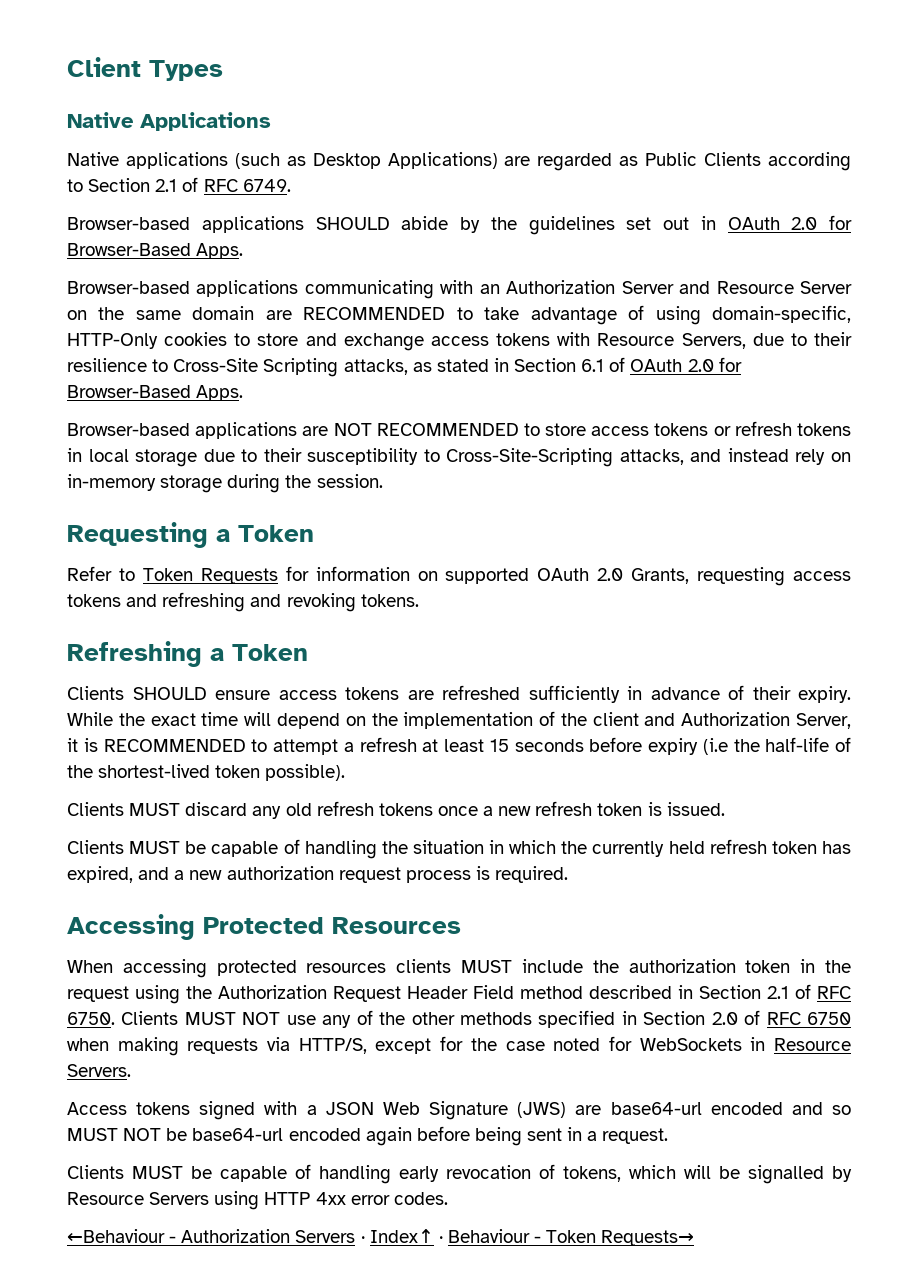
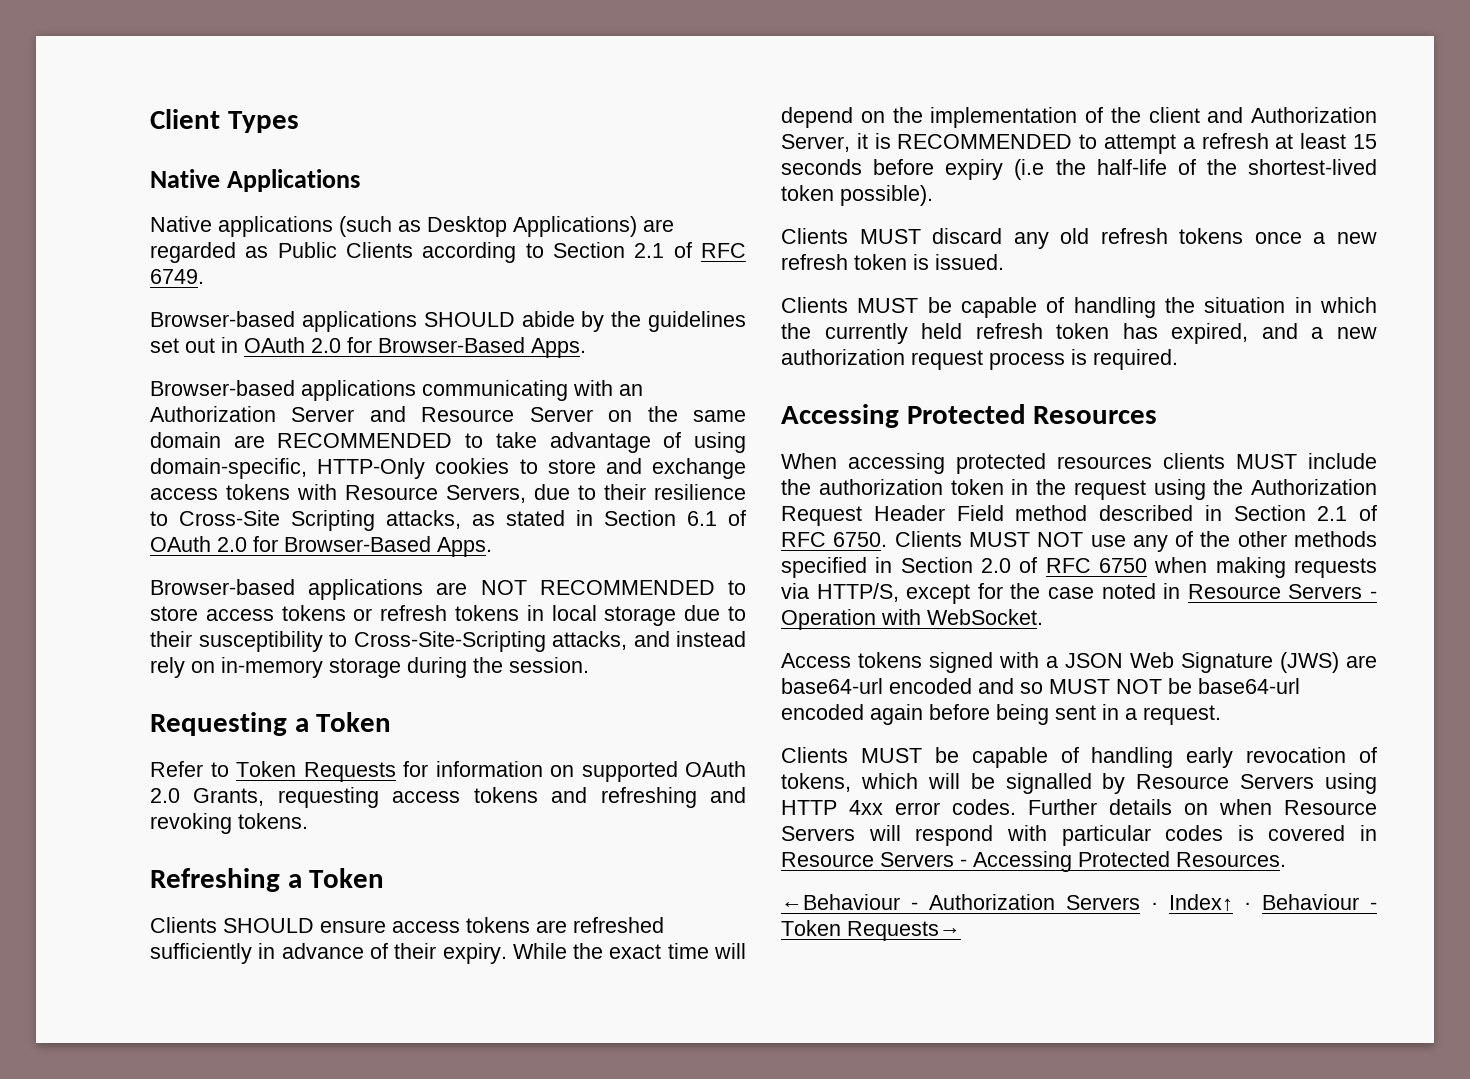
- Clients MUST NOT use any of the other methods specified in Section 2.0 of RFC 6750 when making requests via HTTP/S, except for the case noted for WebSockets in Resource Servers.
+ Clients MUST NOT use any of the other methods specified in Section 2.0 of RFC 6750 when making requests via HTTP/S, except for the case noted in Resource Servers - Operation with WebSocket.
+ Further details on when Resource Servers will respond with particular codes is covered in Resource Servers - Accessing Protected Resources.

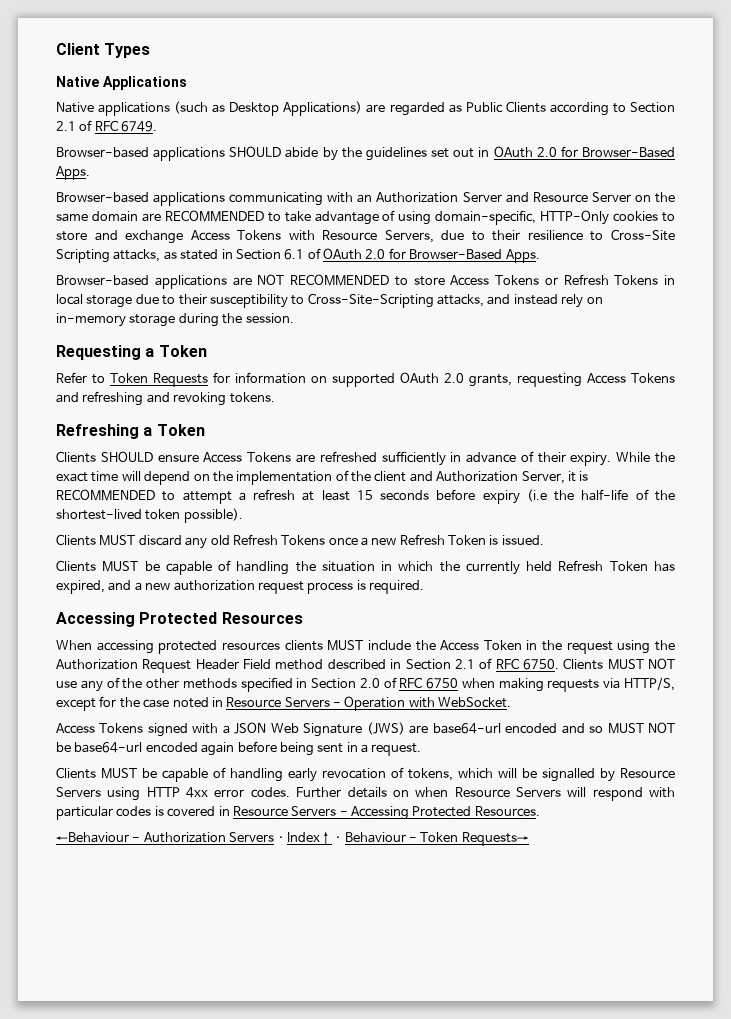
- Browser-based applications communicating with an Authorization Server and Resource Server on the same domain are RECOMMENDED to take advantage of using domain-specific, HTTP-Only cookies to store and exchange access tokens with Resource Servers, due to their resilience to Cross-Site Scripting attacks, as stated in Section 6.1 of OAuth 2.0 for Browser-Based Apps.
+ Browser-based applications communicating with an Authorization Server and Resource Server on the same domain are RECOMMENDED to take advantage of using domain-specific, HTTP-Only cookies to store and exchange Access Tokens with Resource Servers, due to their resilience to Cross-Site Scripting attacks, as stated in Section 6.1 of OAuth 2.0 for Browser-Based Apps.
- Browser-based applications are NOT RECOMMENDED to store access tokens or refresh tokens in local storage due to their susceptibility to Cross-Site-Scripting attacks, and instead rely on in-memory storage during the session.
+ Browser-based applications are NOT RECOMMENDED to store Access Tokens or Refresh Tokens in local storage due to their susceptibility to Cross-Site-Scripting attacks, and instead rely on in-memory storage during the session.
- Refer to Token Requests for information on supported OAuth 2.0 Grants, requesting access tokens and refreshing and revoking tokens.
+ Refer to Token Requests for information on supported OAuth 2.0 grants, requesting Access Tokens and refreshing and revoking tokens.
- Clients SHOULD ensure access tokens are refreshed sufficiently in advance of their expiry.
+ Clients SHOULD ensure Access Tokens are refreshed sufficiently in advance of their expiry.
- Clients MUST discard any old refresh tokens once a new refresh token is issued.
+ Clients MUST discard any old Refresh Tokens once a new Refresh Token is issued.
- Clients MUST be capable of handling the situation in which the currently held refresh token has expired, and a new authorization request process is required.
+ Clients MUST be capable of handling the situation in which the currently held Refresh Token has expired, and a new authorization request process is required.
- When accessing protected resources clients MUST include the authorization token in the request using the Authorization Request Header Field method described in Section 2.1 of RFC 6750.
+ When accessing protected resources clients MUST include the Access Token in the request using the Authorization Request Header Field method described in Section 2.1 of RFC 6750.
- Access tokens signed with a JSON Web Signature (JWS) are base64-url encoded and so MUST NOT be base64-url encoded again before being sent in a request.
+ Access Tokens signed with a JSON Web Signature (JWS) are base64-url encoded and so MUST NOT be base64-url encoded again before being sent in a request.

